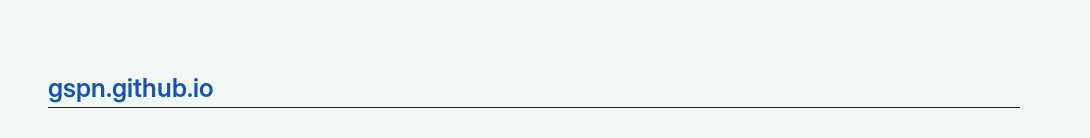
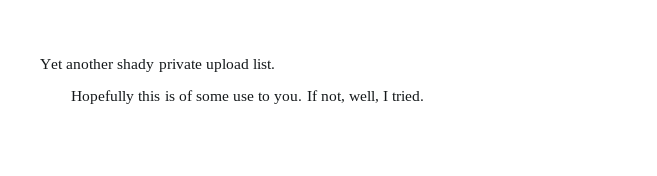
- gspn.github.io
+ Yet another shady private upload list.
+ Hopefully this is of some use to you. If not, well, I tried.

